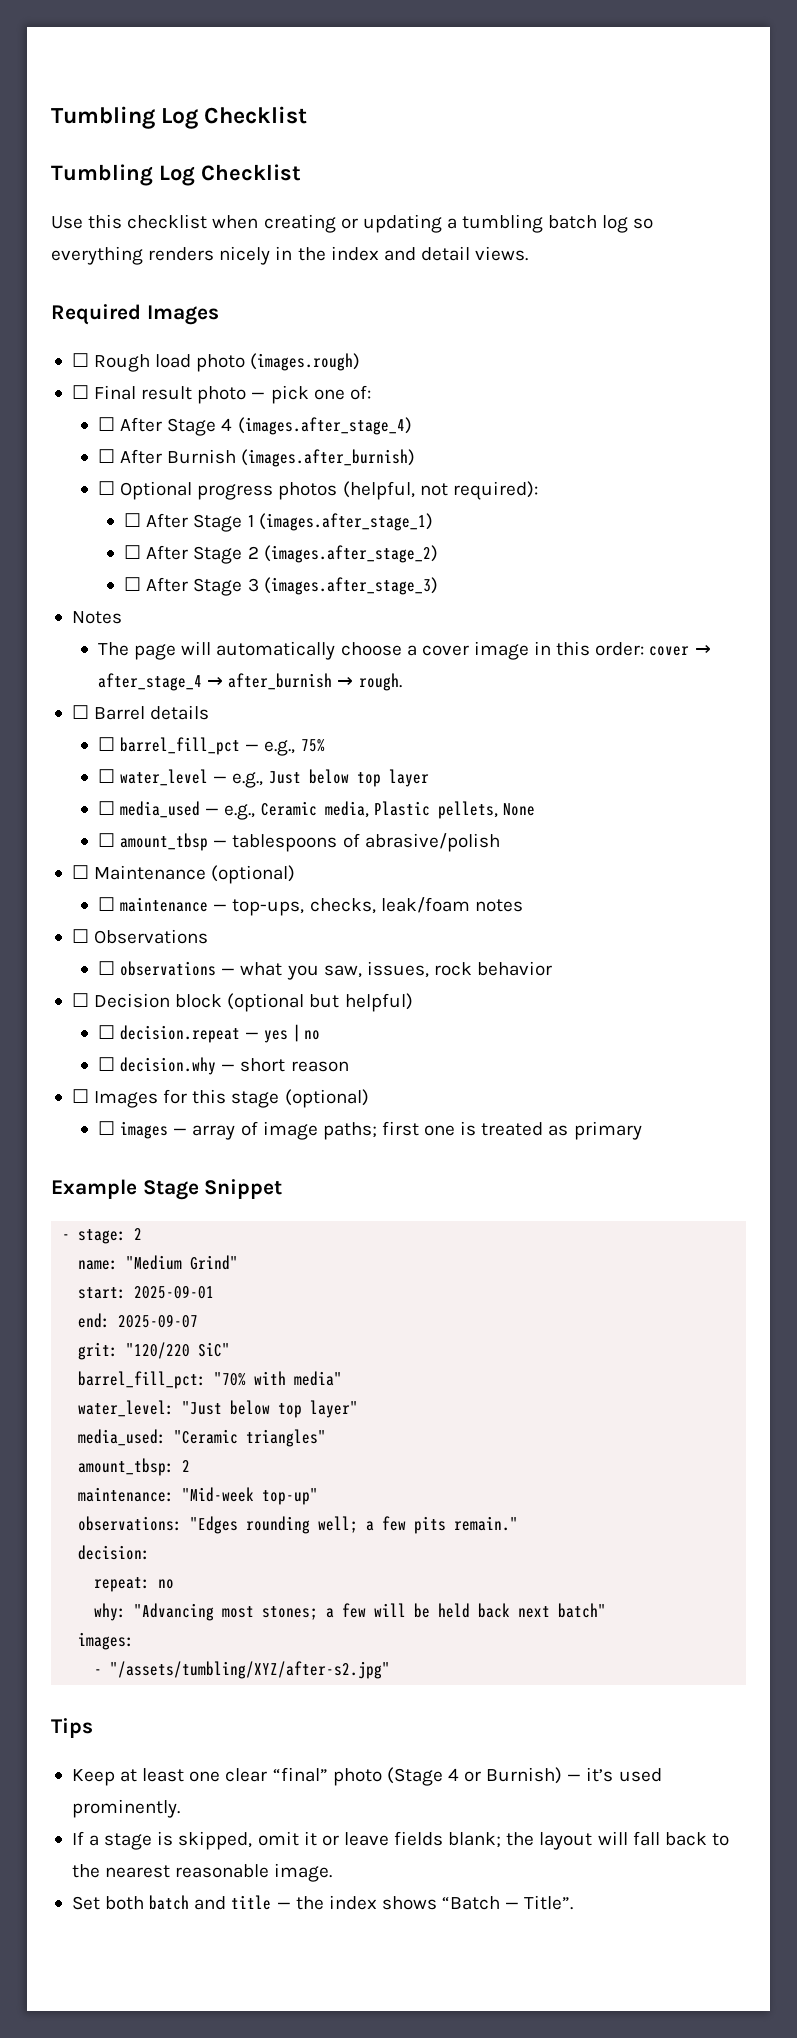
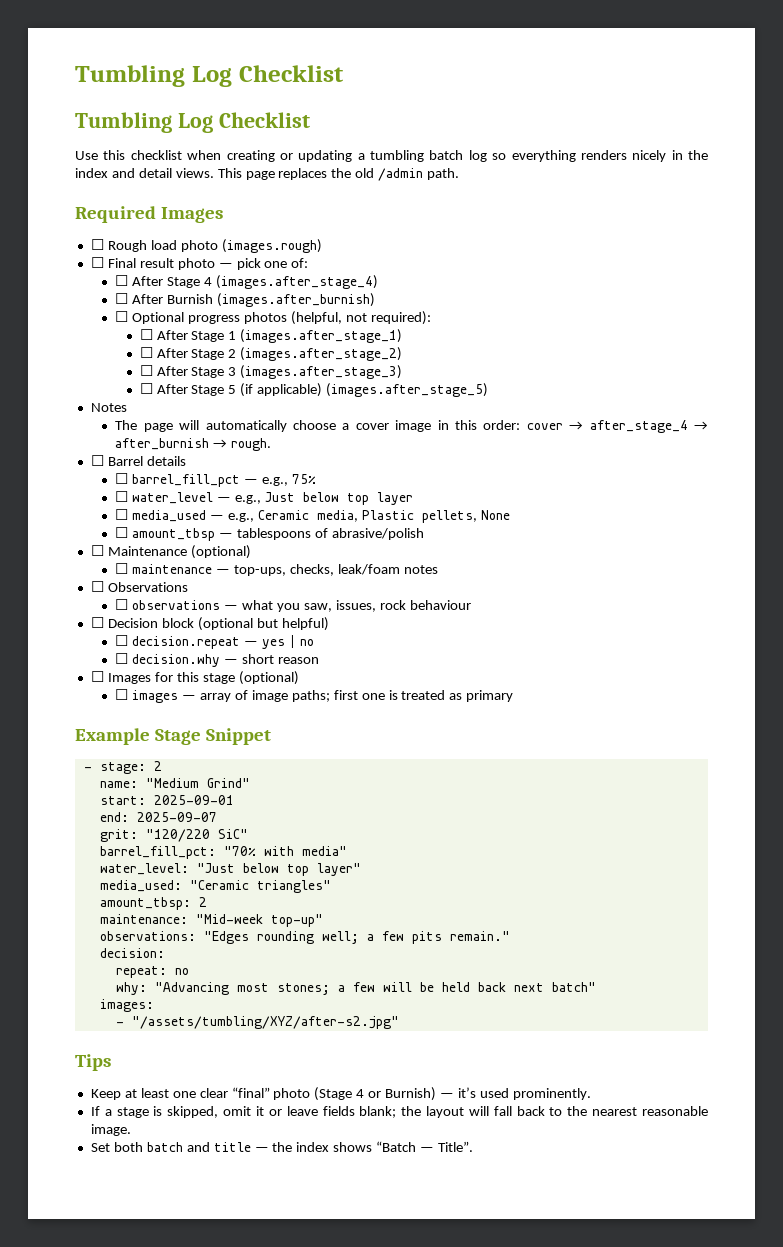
+ This page replaces the old /admin path.
+ ☐ After Stage 5 (if applicable) (images.after_stage_5)
- ☐ observations — what you saw, issues, rock behavior
+ ☐ observations — what you saw, issues, rock behaviour

